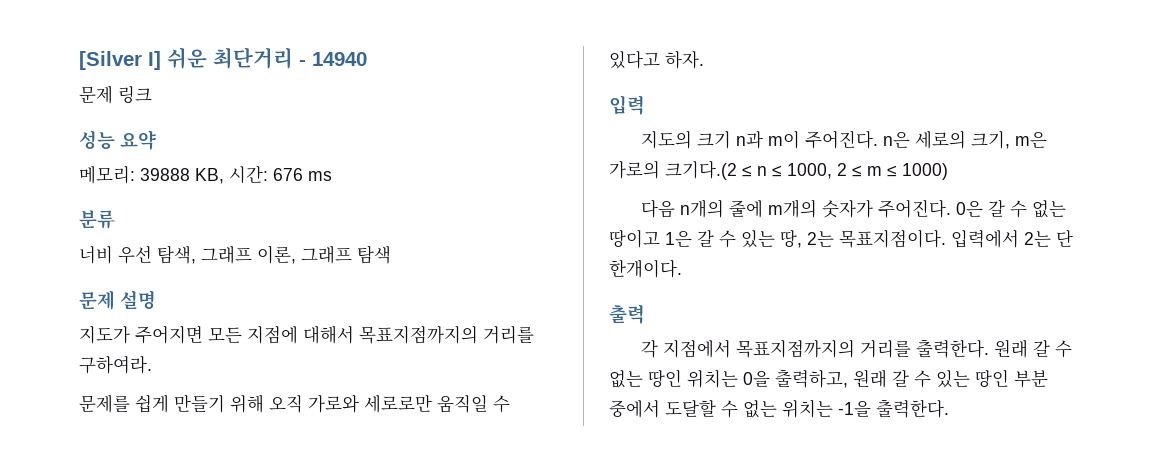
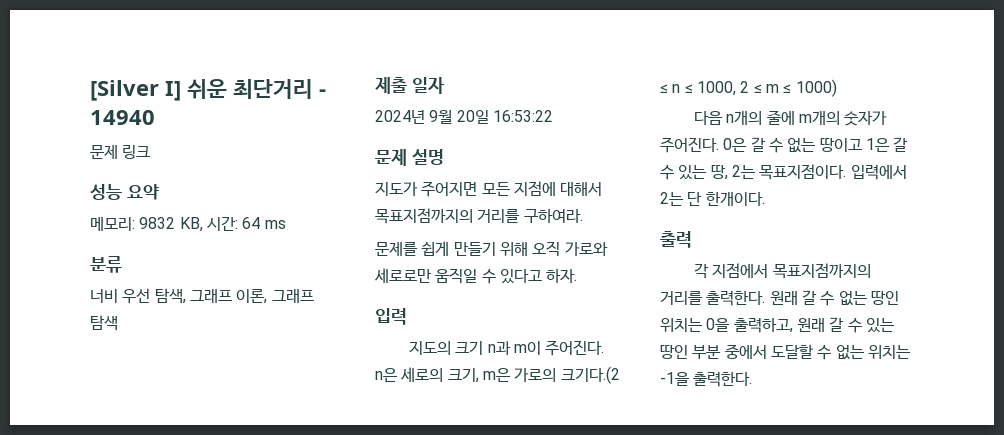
- 메모리: 39888 KB, 시간: 676 ms
+ 메모리: 9832 KB, 시간: 64 ms
+ 제출 일자
+ 2024년 9월 20일 16:53:22

